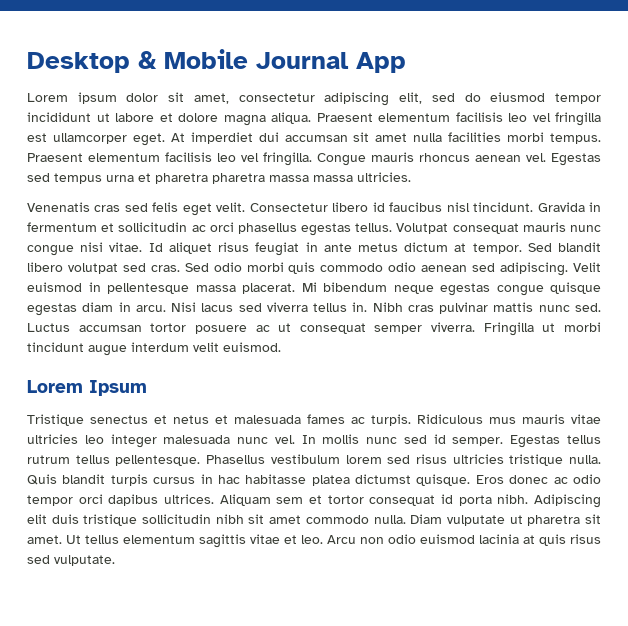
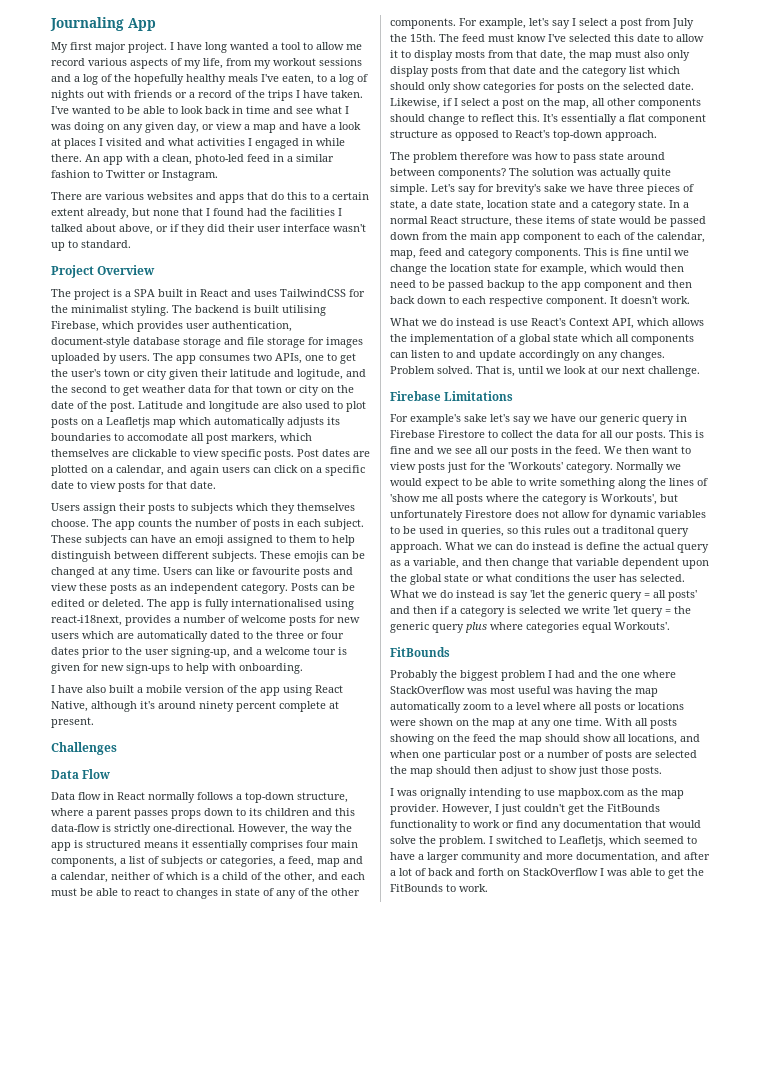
- Desktop & Mobile Journal App
- Lorem ipsum dolor sit amet, consectetur adipiscing elit, sed do eiusmod tempor incididunt ut labore et dolore magna aliqua. Praesent elementum facilisis leo vel fringilla est ullamcorper eget. At imperdiet dui accumsan sit amet nulla facilities morbi tempus. Praesent elementum facilisis leo vel fringilla. Congue mauris rhoncus aenean vel. Egestas sed tempus urna et pharetra pharetra massa massa ultricies.
- Venenatis cras sed felis eget velit. Consectetur libero id faucibus nisl tincidunt. Gravida in fermentum et sollicitudin ac orci phasellus egestas tellus. Volutpat consequat mauris nunc congue nisi vitae. Id aliquet risus feugiat in ante metus dictum at tempor. Sed blandit libero volutpat sed cras. Sed odio morbi quis commodo odio aenean sed adipiscing. Velit euismod in pellentesque massa placerat. Mi bibendum neque egestas congue quisque egestas diam in arcu. Nisi lacus sed viverra tellus in. Nibh cras pulvinar mattis nunc sed. Luctus accumsan tortor posuere ac ut consequat semper viverra. Fringilla ut morbi tincidunt augue interdum velit euismod.
- Lorem Ipsum
- Tristique senectus et netus et malesuada fames ac turpis. Ridiculous mus mauris vitae ultricies leo integer malesuada nunc vel. In mollis nunc sed id semper. Egestas tellus rutrum tellus pellentesque. Phasellus vestibulum lorem sed risus ultricies tristique nulla. Quis blandit turpis cursus in hac habitasse platea dictumst quisque. Eros donec ac odio tempor orci dapibus ultrices. Aliquam sem et tortor consequat id porta nibh. Adipiscing elit duis tristique sollicitudin nibh sit amet commodo nulla. Diam vulputate ut pharetra sit amet. Ut tellus elementum sagittis vitae et leo. Arcu non odio euismod lacinia at quis risus sed vulputate.
+ Journaling App
+ My first major project. I have long wanted a tool to allow me record various aspects of my life, from my workout sessions and a log of the hopefully healthy meals I've eaten, to a log of nights out with friends or a record of the trips I have taken. I've wanted to be able to look back in time and see what I was doing on any given day, or view a map and have a look at places I visited and what activities I engaged in while there. An app with a clean, photo-led feed in a similar fashion to Twitter or Instagram.
+ There are various websites and apps that do this to a certain extent already, but none that I found had the facilities I talked about above, or if they did their user interface wasn't up to standard.
+ Project Overview
+ The project is a SPA built in React and uses TailwindCSS for the minimalist styling. The backend is built utilising Firebase, which provides user authentication, document-style database storage and file storage for images uploaded by users. The app consumes two APIs, one to get the user's town or city given their latitude and logitude, and the second to get weather data for that town or city on the date of the post. Latitude and longitude are also used to plot posts on a Leafletjs map which automatically adjusts its boundaries to accomodate all post markers, which themselves are clickable to view specific posts. Post dates are plotted on a calendar, and again users can click on a specific date to view posts for that date.
+ Users assign their posts to subjects which they themselves choose. The app counts the number of posts in each subject. These subjects can have an emoji assigned to them to help distinguish between different subjects. These emojis can be changed at any time. Users can like or favourite posts and view these posts as an independent category. Posts can be edited or deleted. The app is fully internationalised using react-i18next, provides a number of welcome posts for new users which are automatically dated to the three or four dates prior to the user signing-up, and a welcome tour is given for new sign-ups to help with onboarding.
+ I have also built a mobile version of the app using React Native, although it's around ninety percent complete at present.
+ Challenges
+ Data Flow
+ Data flow in React normally follows a top-down structure, where a parent passes props down to its children and this data-flow is strictly one-directional. However, the way the app is structured means it essentially comprises four main components, a list of subjects or categories, a feed, map and a calendar, neither of which is a child of the other, and each must be able to react to changes in state of any of the other components. For example, let's say I select a post from July the 15th. The feed must know I've selected this date to allow it to display mosts from that date, the map must also only display posts from that date and the category list which should only show categories for posts on the selected date. Likewise, if I select a post on the map, all other components should change to reflect this. It's essentially a flat component structure as opposed to React's top-down approach.
+ The problem therefore was how to pass state around between components? The solution was actually quite simple. Let's say for brevity's sake we have three pieces of state, a date state, location state and a category state. In a normal React structure, these items of state would be passed down from the main app component to each of the calendar, map, feed and category components. This is fine until we change the location state for example, which would then need to be passed backup to the app component and then back down to each respective component. It doesn't work.
+ What we do instead is use React's Context API, which allows the implementation of a global state which all components can listen to and update accordingly on any changes. Problem solved. That is, until we look at our next challenge.
+ Firebase Limitations
+ For example's sake let's say we have our generic query in Firebase Firestore to collect the data for all our posts. This is fine and we see all our posts in the feed. We then want to view posts just for the 'Workouts' category. Normally we would expect to be able to write something along the lines of 'show me all posts where the category is Workouts', but unfortunately Firestore does not allow for dynamic variables to be used in queries, so this rules out a traditonal query approach. What we can do instead is define the actual query as a variable, and then change that variable dependent upon the global state or what conditions the user has selected. What we do instead is say 'let the generic query = all posts' and then if a category is selected we write 'let query = the generic query plus where categories equal Workouts'.
+ FitBounds
+ Probably the biggest problem I had and the one where StackOverflow was most useful was having the map automatically zoom to a level where all posts or locations were shown on the map at any one time. With all posts showing on the feed the map should show all locations, and when one particular post or a number of posts are selected the map should then adjust to show just those posts.
+ I was orignally intending to use mapbox.com as the map provider. However, I just couldn't get the FitBounds functionality to work or find any documentation that would solve the problem. I switched to Leafletjs, which seemed to have a larger community and more documentation, and after a lot of back and forth on StackOverflow I was able to get the FitBounds to work.

